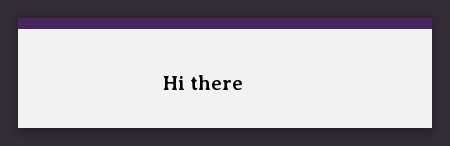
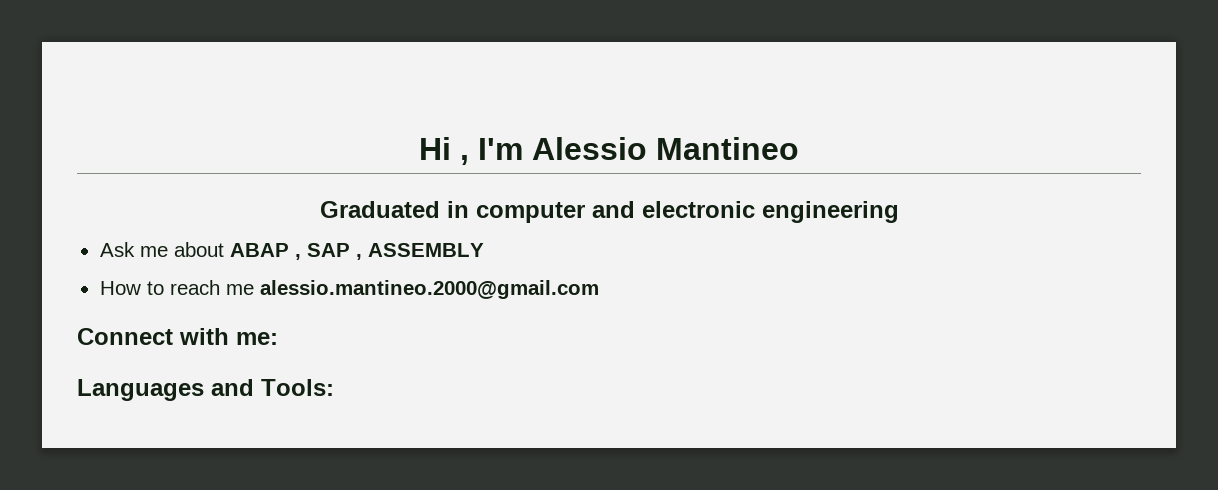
- Hi there
+ Hi , I'm Alessio Mantineo
+ Graduated in computer and electronic engineering
+ Ask me about ABAP , SAP , ASSEMBLY
+ How to reach me alessio.mantineo.2000@gmail.com
+ Connect with me:
+ Languages and Tools:

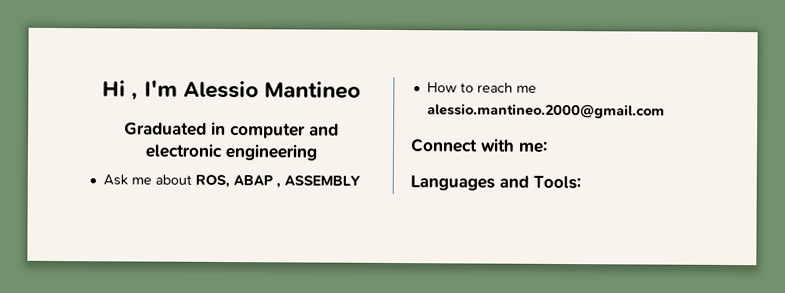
- Ask me about ABAP , SAP , ASSEMBLY
+ Ask me about ROS, ABAP , ASSEMBLY

